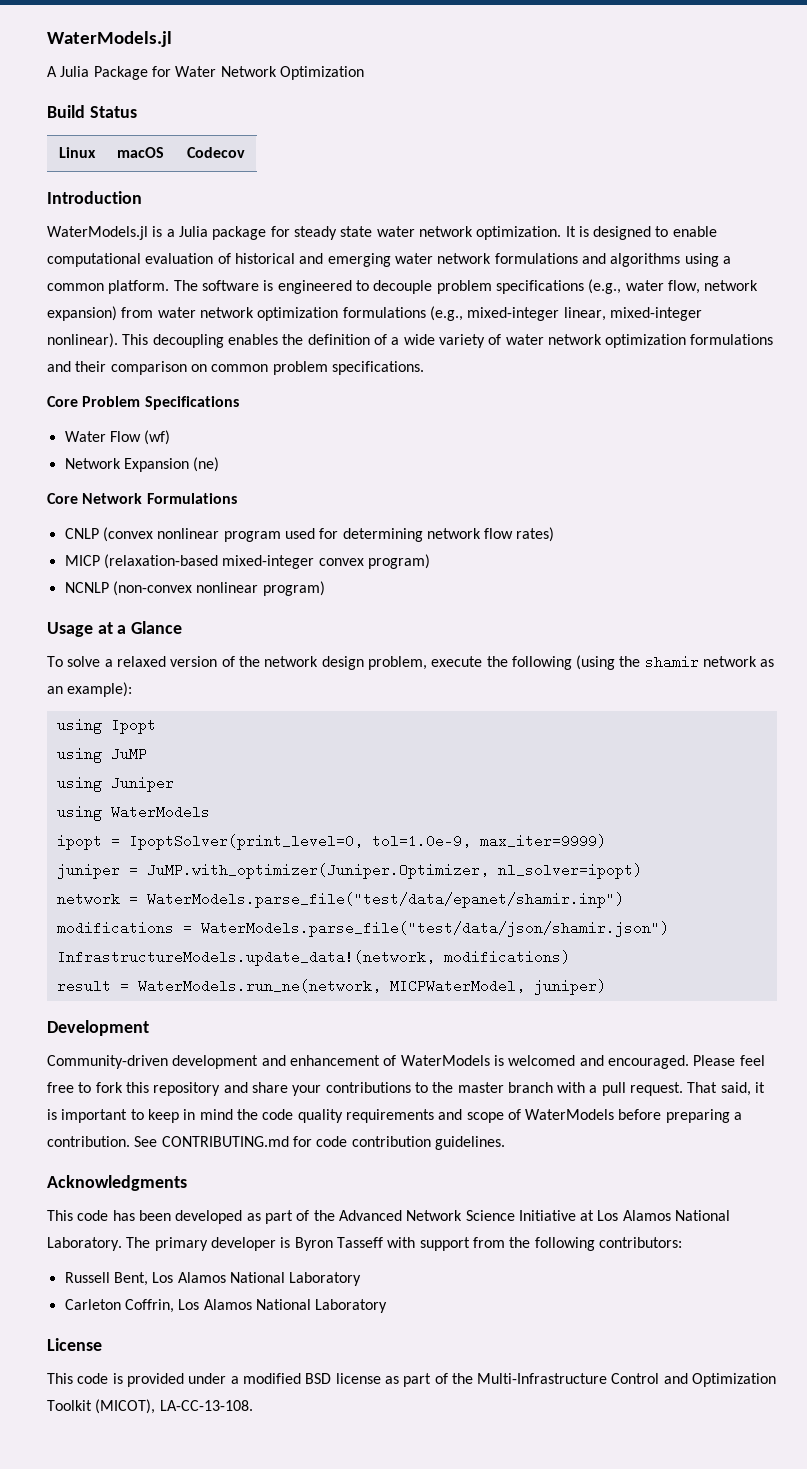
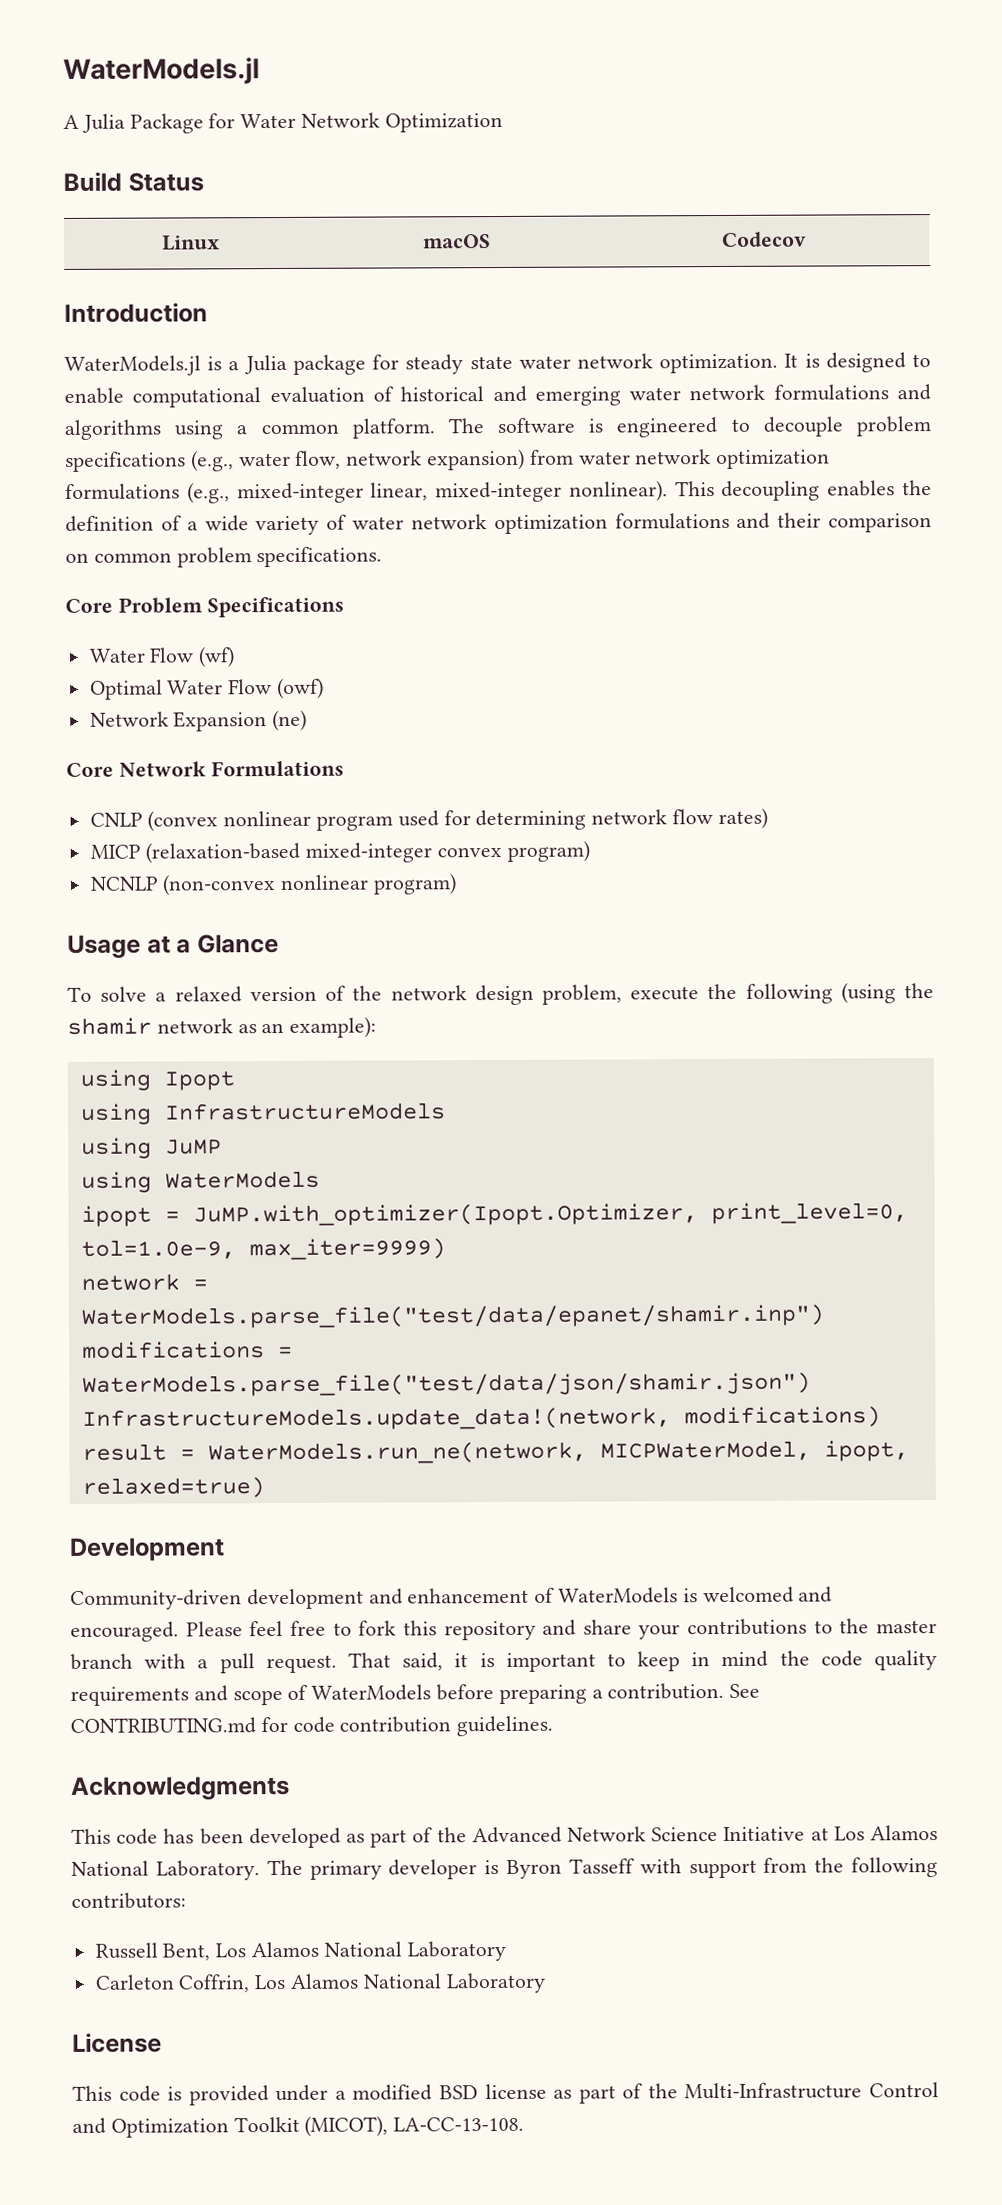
+ Optimal Water Flow (owf)
+ using InfrastructureModels
  using JuMP
- using Juniper
- ipopt = IpoptSolver(print_level=0, tol=1.0e-9, max_iter=9999)
+ ipopt = JuMP.with_optimizer(Ipopt.Optimizer, print_level=0, tol=1.0e-9, max_iter=9999)
- juniper = JuMP.with_optimizer(Juniper.Optimizer, nl_solver=ipopt)
- result = WaterModels.run_ne(network, MICPWaterModel, juniper)
+ result = WaterModels.run_ne(network, MICPWaterModel, ipopt, relaxed=true)

